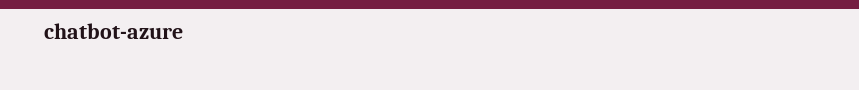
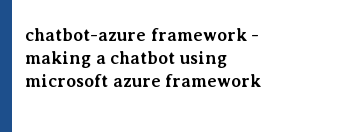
- chatbot-azure
+ chatbot-azure framework - making a chatbot using microsoft azure framework

